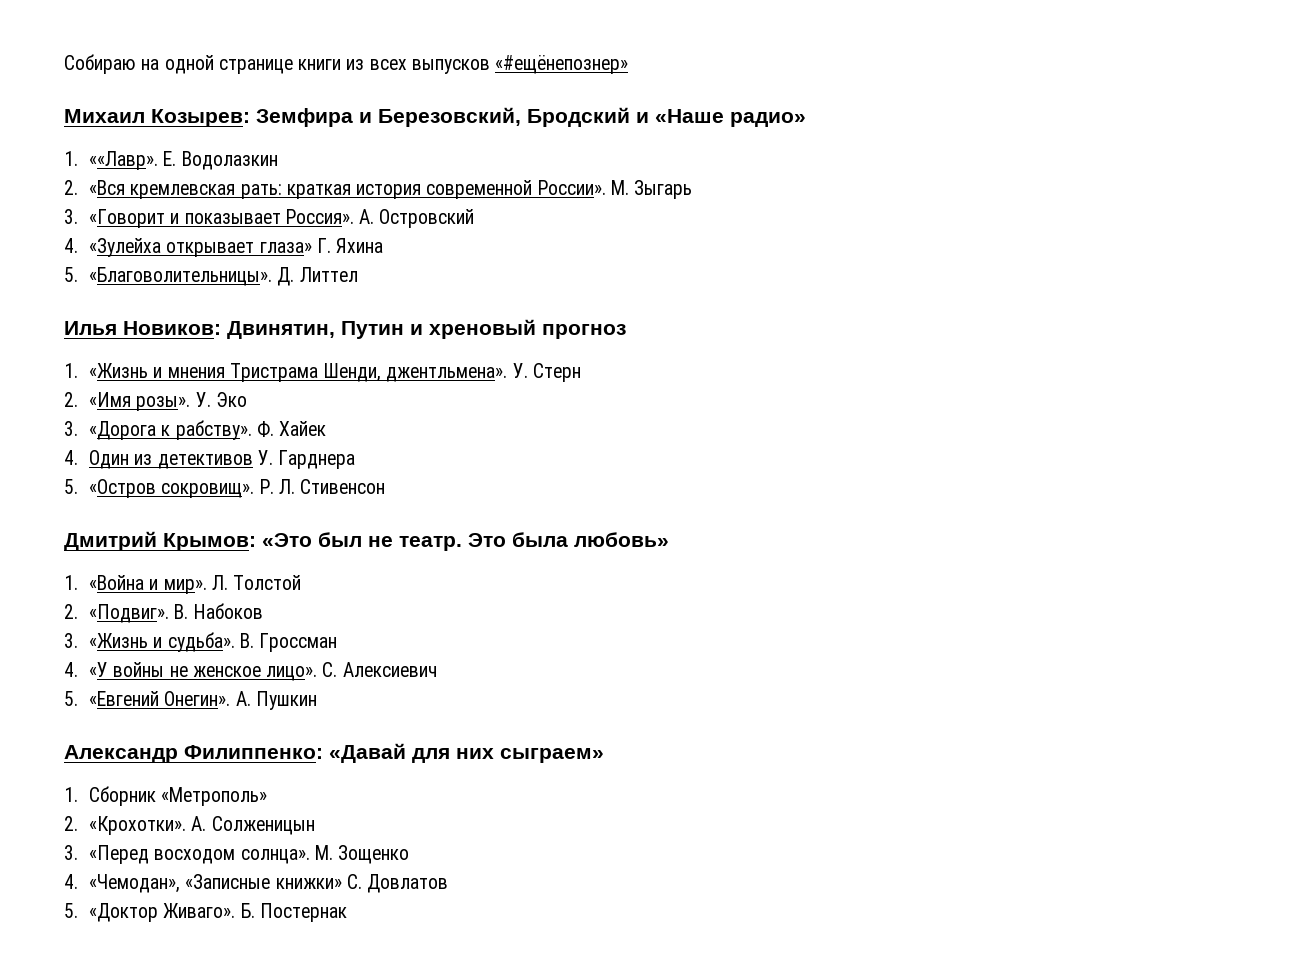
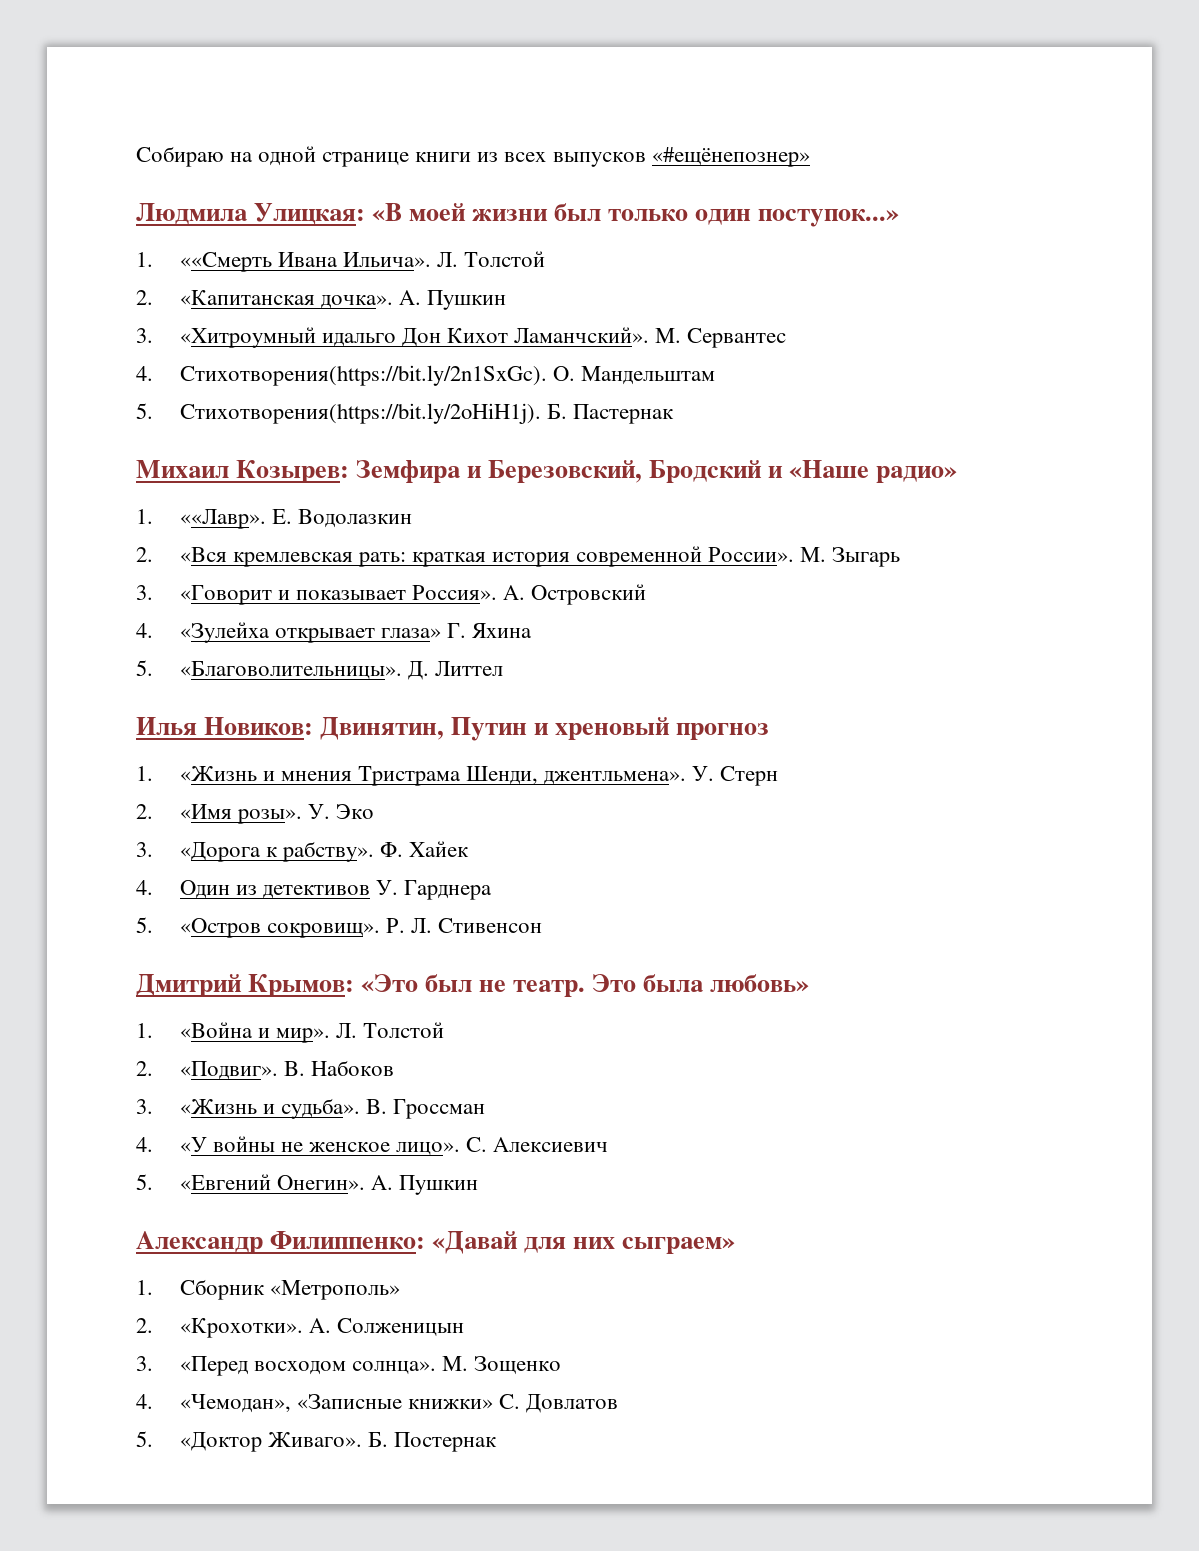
+ Людмила Улицкая: «В моей жизни был только один поступок...»
+ 1. ««Смерть Ивана Ильича». Л. Толстой
+ 2. «Капитанская дочка». А. Пушкин
+ 3. «Хитроумный идальго Дон Кихот Ламанчский». М. Сервантес
+ 4. Стихотворения(https://bit.ly/2n1SxGc). О. Мандельштам
+ 5. Стихотворения(https://bit.ly/2oHiH1j). Б. Пастернак

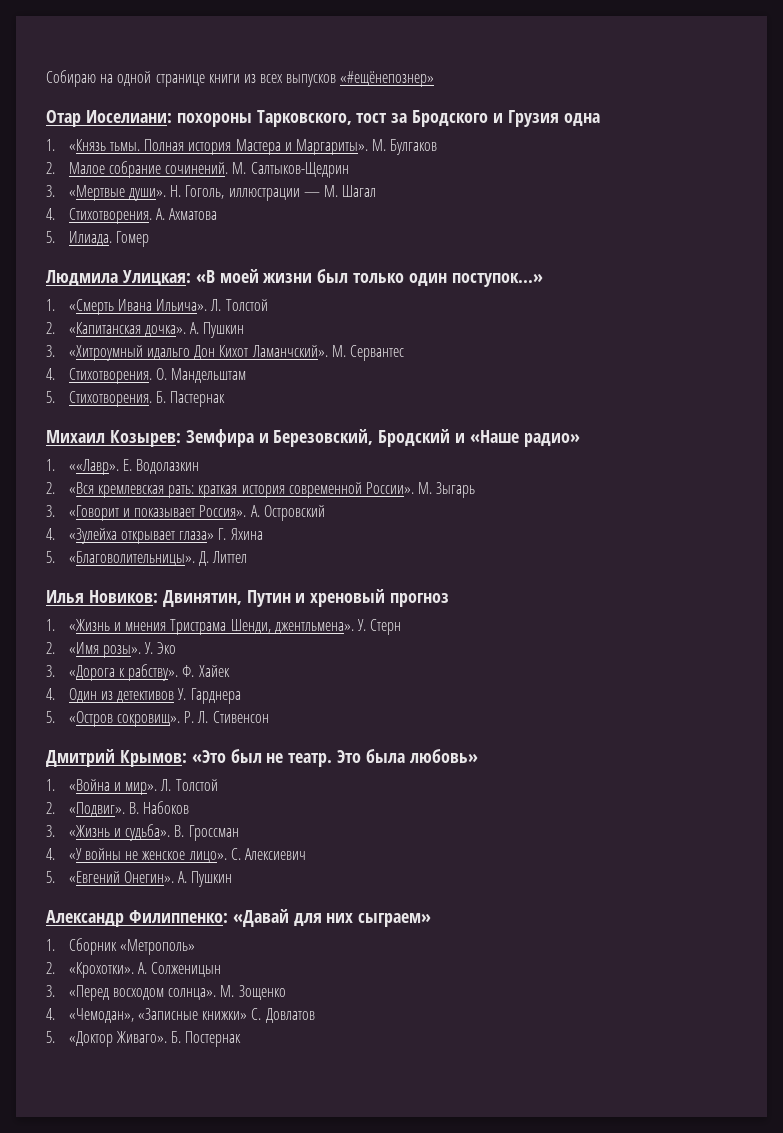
+ Отар Иоселиани: похороны Тарковского, тост за Бродского и Грузия одна
+ 1. «Князь тьмы. Полная история Мастера и Маргариты». М. Булгаков
+ 2. Малое собрание сочинений. М. Салтыков-Щедрин
+ 3. «Мертвые души». Н. Гоголь, иллюстрации — М. Шагал
+ 4. Стихотворения. А. Ахматова
+ 5. Илиада. Гомер
- 1. ««Смерть Ивана Ильича».
+ 1. «Смерть Ивана Ильича».
- 4. Стихотворения(https://bit.ly/2n1SxGc). О. Мандельштам
+ 4. Стихотворения. О. Мандельштам
- 5. Стихотворения(https://bit.ly/2oHiH1j). Б. Пастернак
+ 5. Стихотворения. Б. Пастернак

